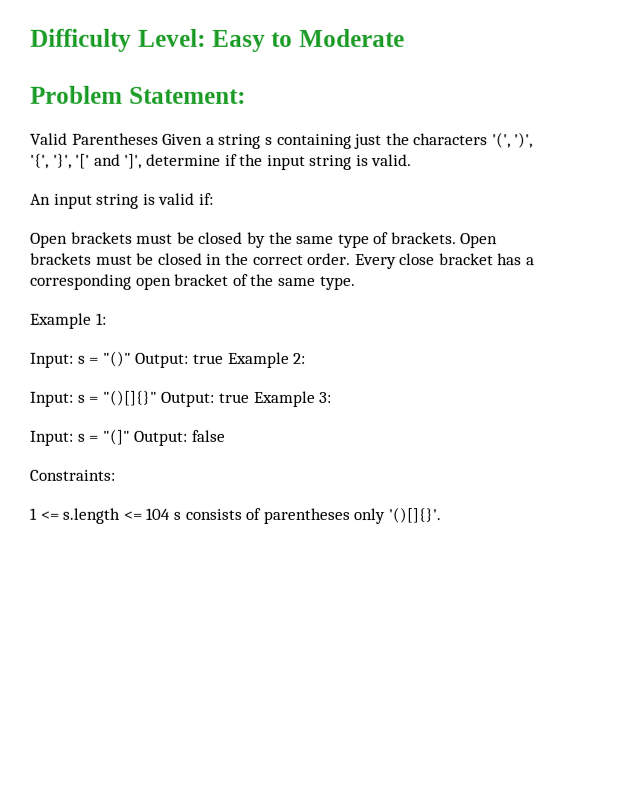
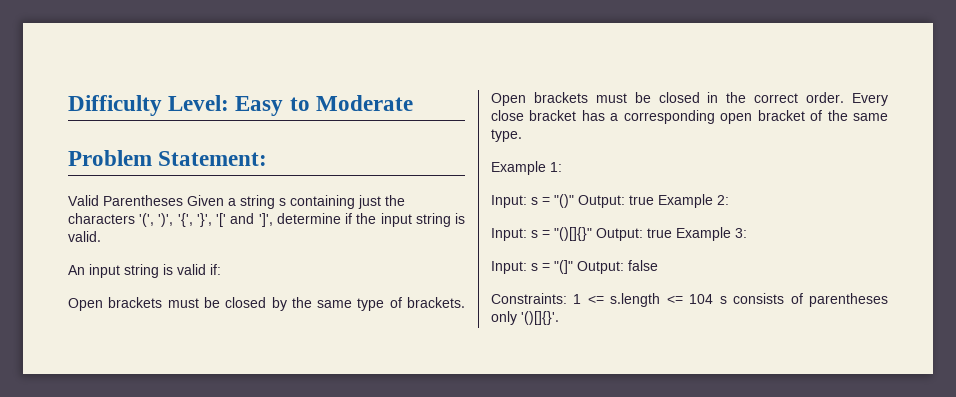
- Constraints:
- 1 <= s.length <= 104 s consists of parentheses only '()[]{}'.
+ Constraints: 1 <= s.length <= 104 s consists of parentheses only '()[]{}'.

